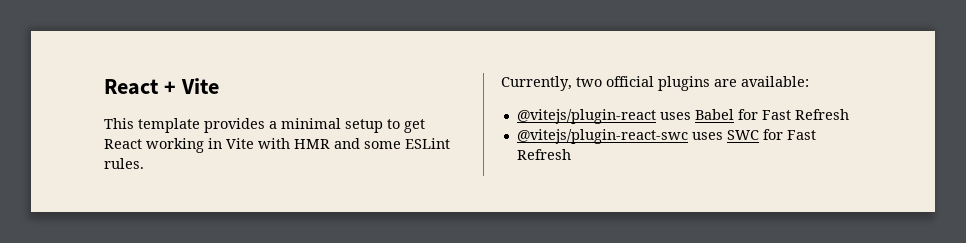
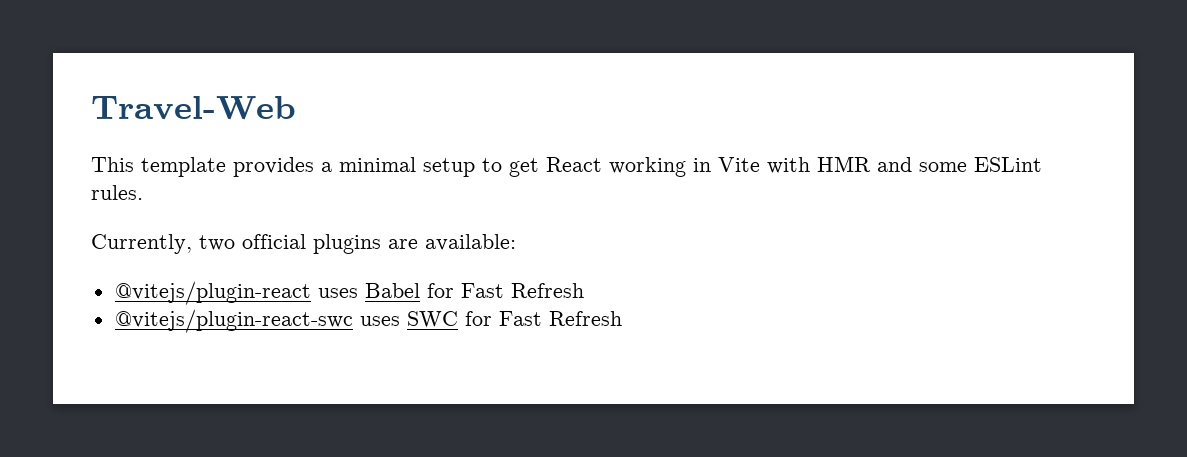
- React + Vite
+ Travel-Web

